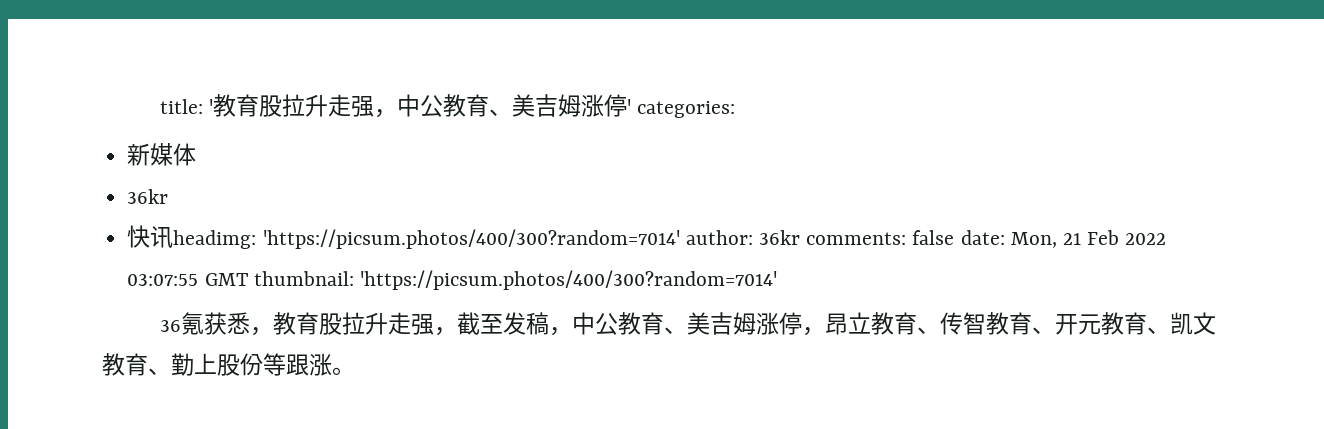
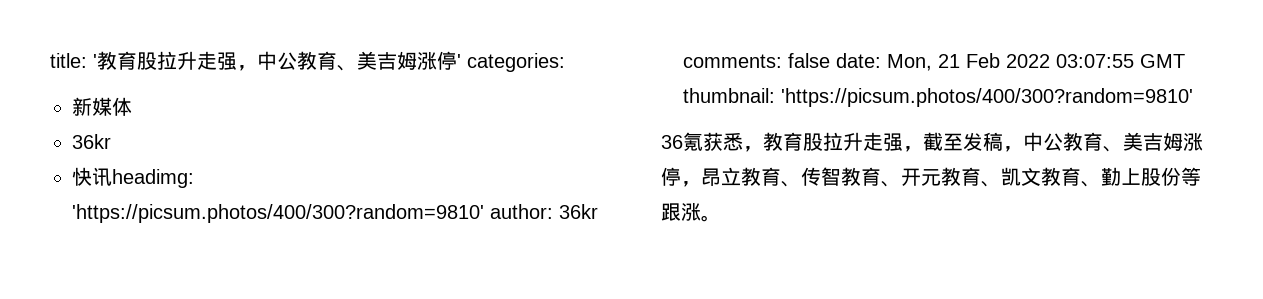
- 快讯headimg: 'https://picsum.photos/400/300?random=7014' author: 36kr comments: false date: Mon, 21 Feb 2022 03:07:55 GMT thumbnail: 'https://picsum.photos/400/300?random=7014'
+ 快讯headimg: 'https://picsum.photos/400/300?random=9810' author: 36kr comments: false date: Mon, 21 Feb 2022 03:07:55 GMT thumbnail: 'https://picsum.photos/400/300?random=9810'

